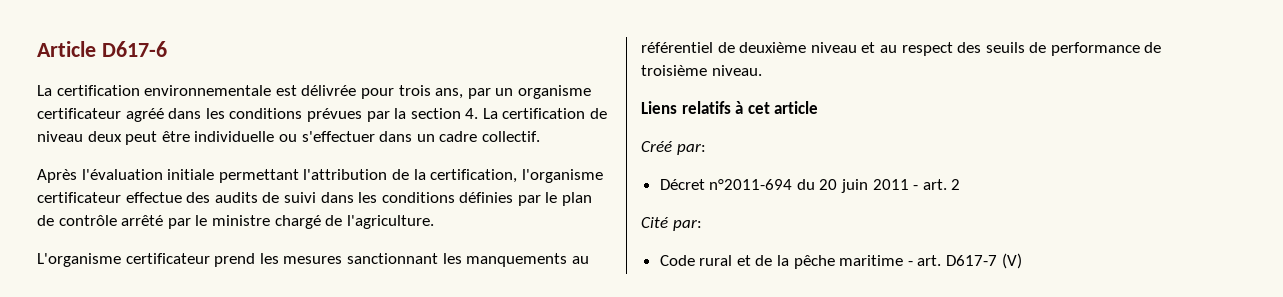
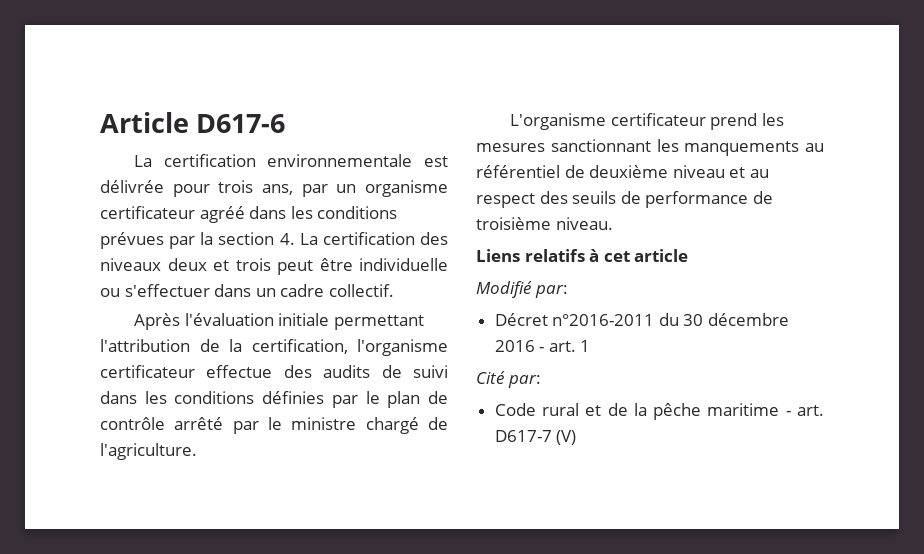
- La certification environnementale est délivrée pour trois ans, par un organisme certificateur agréé dans les conditions prévues par la section 4. La certification de niveau deux peut être individuelle ou s'effectuer dans un cadre collectif.
+ La certification environnementale est délivrée pour trois ans, par un organisme certificateur agréé dans les conditions prévues par la section 4. La certification des niveaux deux et trois peut être individuelle ou s'effectuer dans un cadre collectif.
- Créé par:
+ Modifié par:
- Décret n°2011-694 du 20 juin 2011 - art. 2
+ Décret n°2016-2011 du 30 décembre 2016 - art. 1

